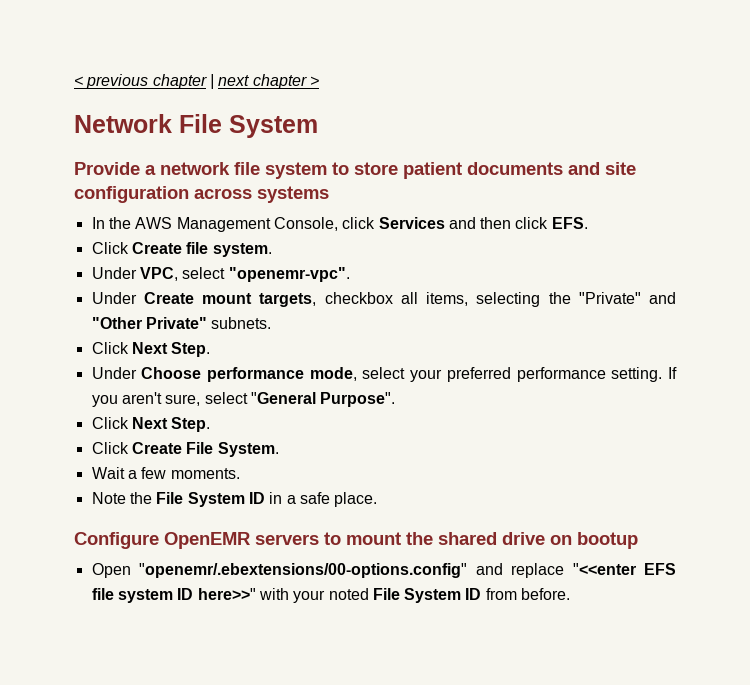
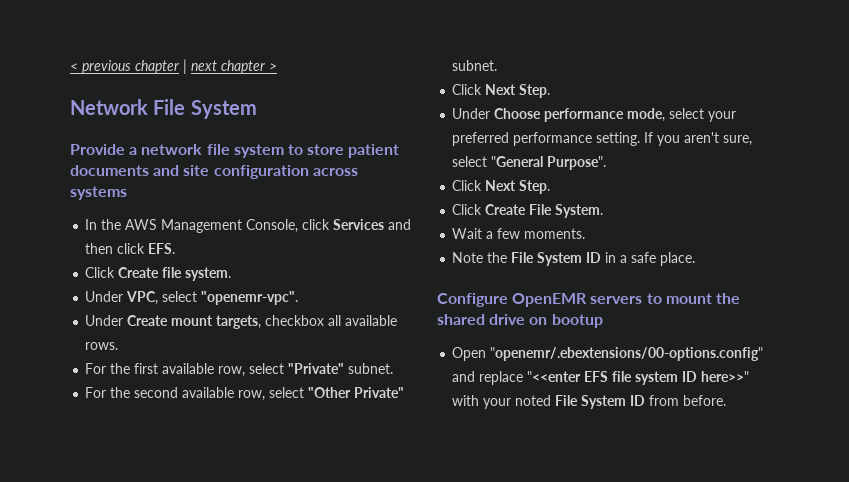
- Under Create mount targets, checkbox all items, selecting the "Private" and "Other Private" subnets.
+ Under Create mount targets, checkbox all available rows.
+ For the first available row, select "Private" subnet.
+ For the second available row, select "Other Private" subnet.

